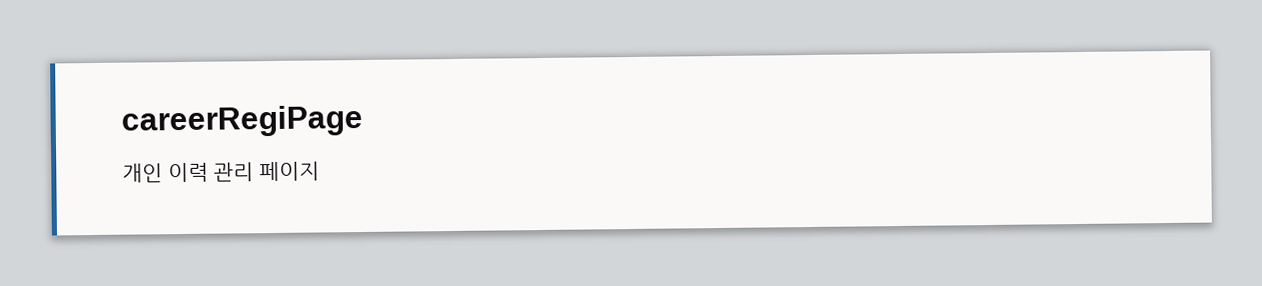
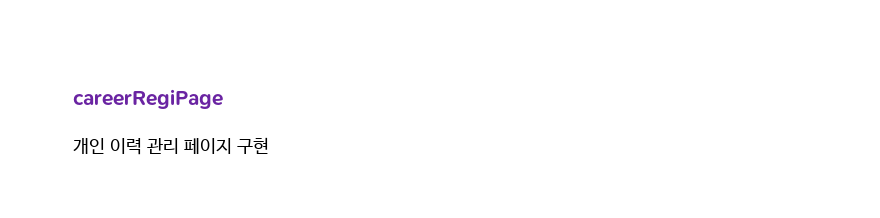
- 개인 이력 관리 페이지
+ 개인 이력 관리 페이지 구현

